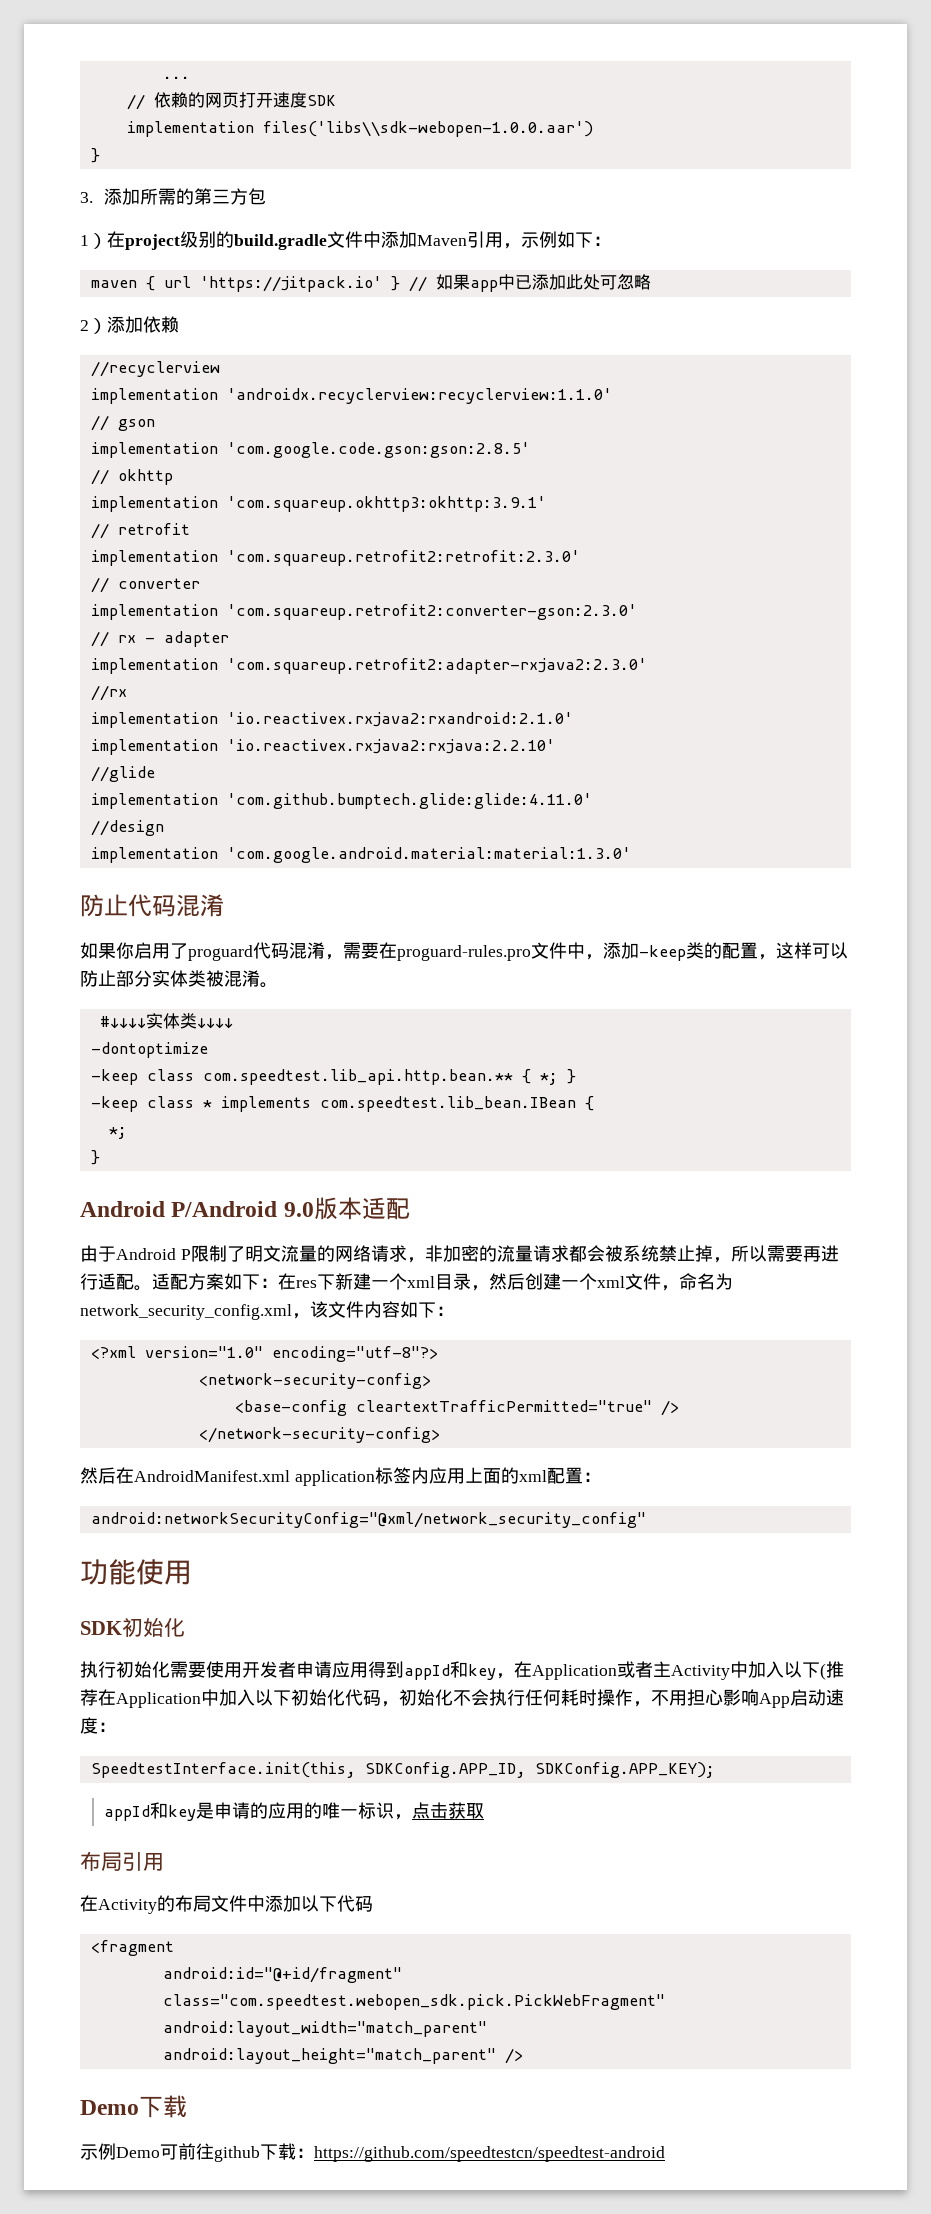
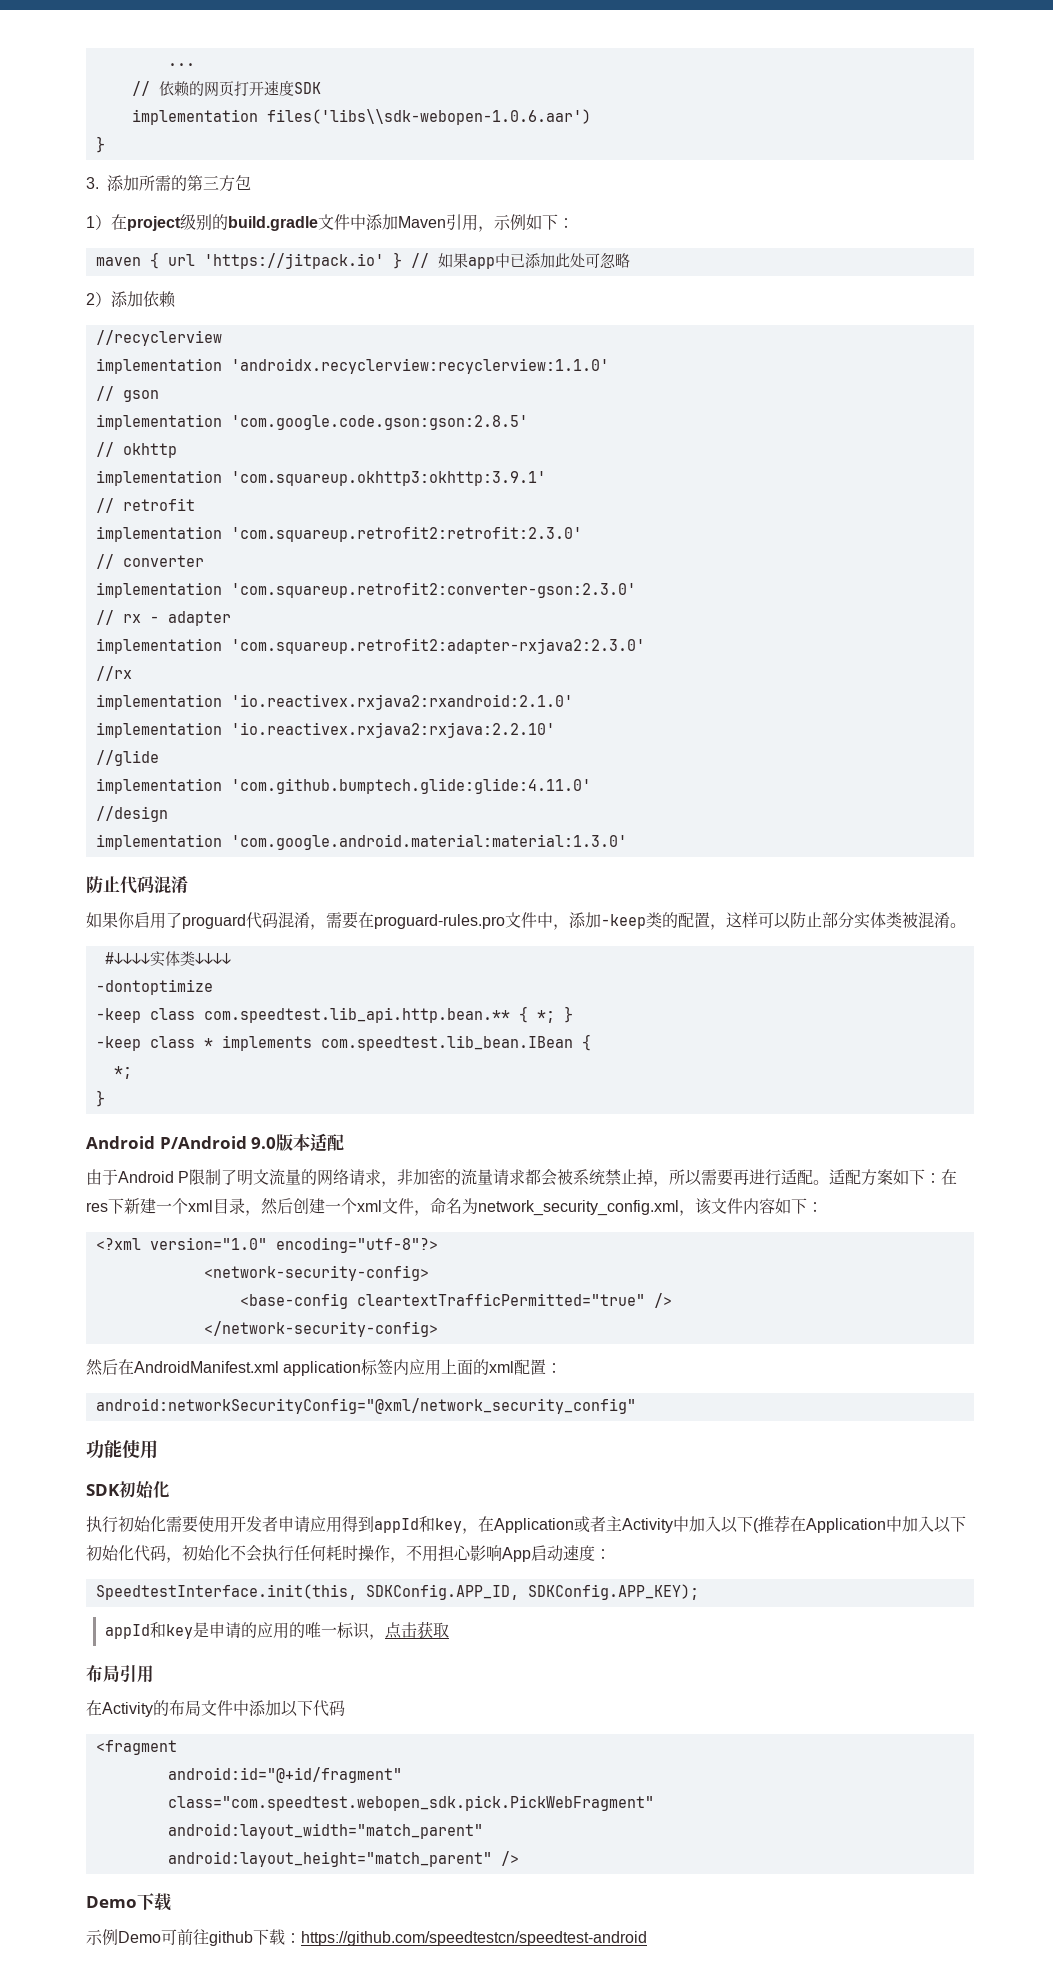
- implementation files('libs\\sdk-webopen-1.0.0.aar')
+ implementation files('libs\\sdk-webopen-1.0.6.aar')

